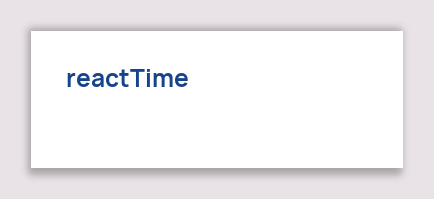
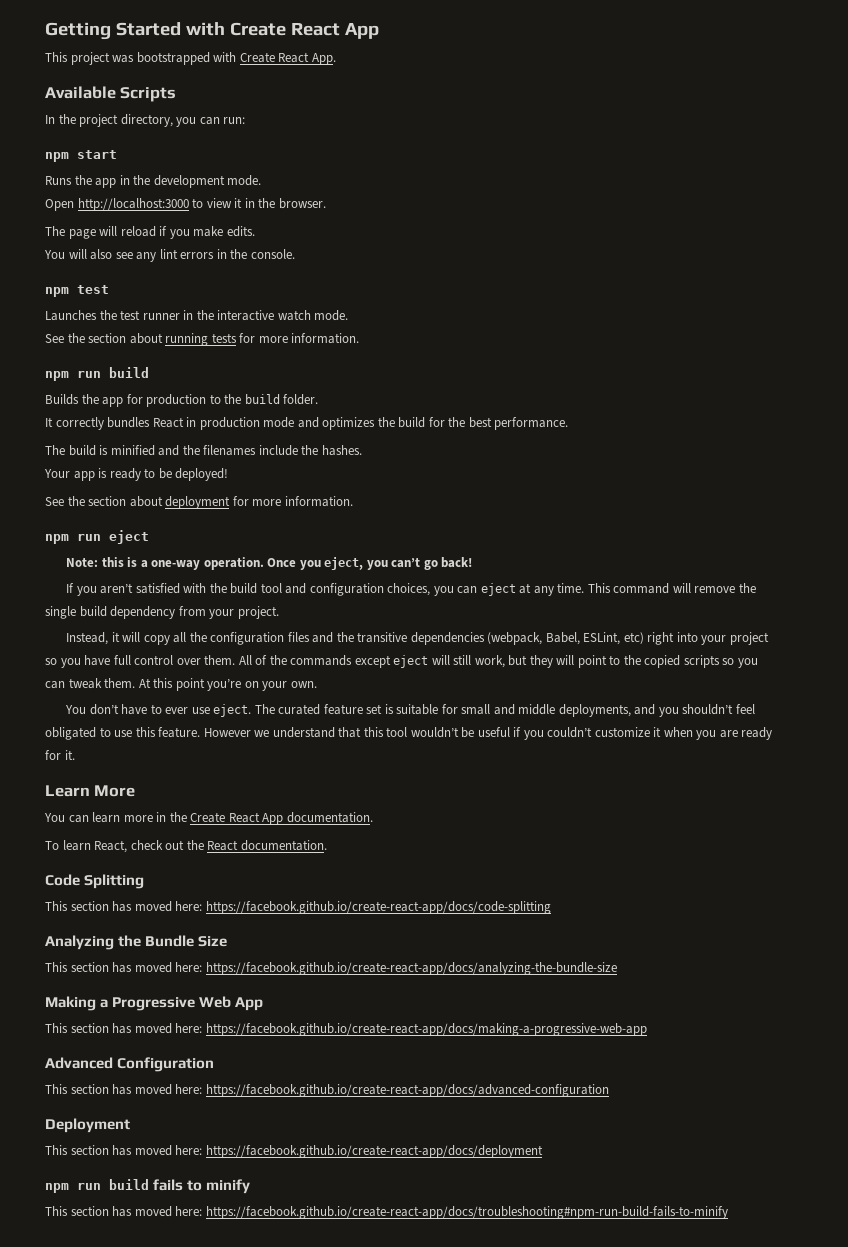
- reactTime
+ Getting Started with Create React App
+ This project was bootstrapped with Create React App.
+ Available Scripts
+ In the project directory, you can run:
+ npm start
+ Runs the app in the development mode.
+ Open http://localhost:3000 to view it in the browser.
+ The page will reload if you make edits.
+ You will also see any lint errors in the console.
+ npm test
+ Launches the test runner in the interactive watch mode.
+ See the section about running tests for more information.
+ npm run build
+ Builds the app for production to the build folder.
+ It correctly bundles React in production mode and optimizes the build for the best performance.
+ The build is minified and the filenames include the hashes.
+ Your app is ready to be deployed!
+ See the section about deployment for more information.
+ npm run eject
+ Note: this is a one-way operation. Once you eject, you can’t go back!
+ If you aren’t satisfied with the build tool and configuration choices, you can eject at any time. This command will remove the single build dependency from your project.
+ Instead, it will copy all the configuration files and the transitive dependencies (webpack, Babel, ESLint, etc) right into your project so you have full control over them. All of the commands except eject will still work, but they will point to the copied scripts so you can tweak them. At this point you’re on your own.
+ You don’t have to ever use eject. The curated feature set is suitable for small and middle deployments, and you shouldn’t feel obligated to use this feature. However we understand that this tool wouldn’t be useful if you couldn’t customize it when you are ready for it.
+ Learn More
+ You can learn more in the Create React App documentation.
+ To learn React, check out the React documentation.
+ Code Splitting
+ This section has moved here: https://facebook.github.io/create-react-app/docs/code-splitting
+ Analyzing the Bundle Size
+ This section has moved here: https://facebook.github.io/create-react-app/docs/analyzing-the-bundle-size
+ Making a Progressive Web App
+ This section has moved here: https://facebook.github.io/create-react-app/docs/making-a-progressive-web-app
+ Advanced Configuration
+ This section has moved here: https://facebook.github.io/create-react-app/docs/advanced-configuration
+ Deployment
+ This section has moved here: https://facebook.github.io/create-react-app/docs/deployment
+ npm run build fails to minify
+ This section has moved here: https://facebook.github.io/create-react-app/docs/troubleshooting#npm-run-build-fails-to-minify

